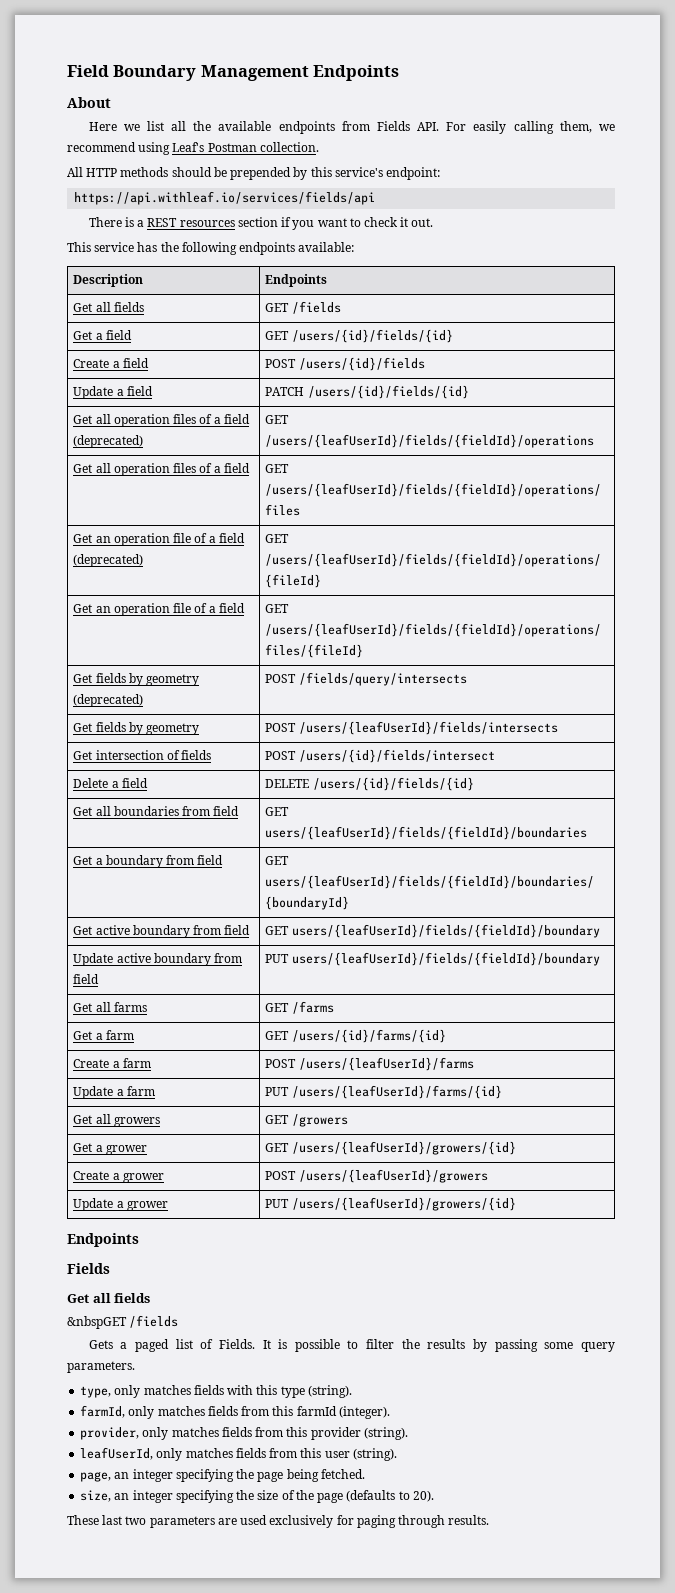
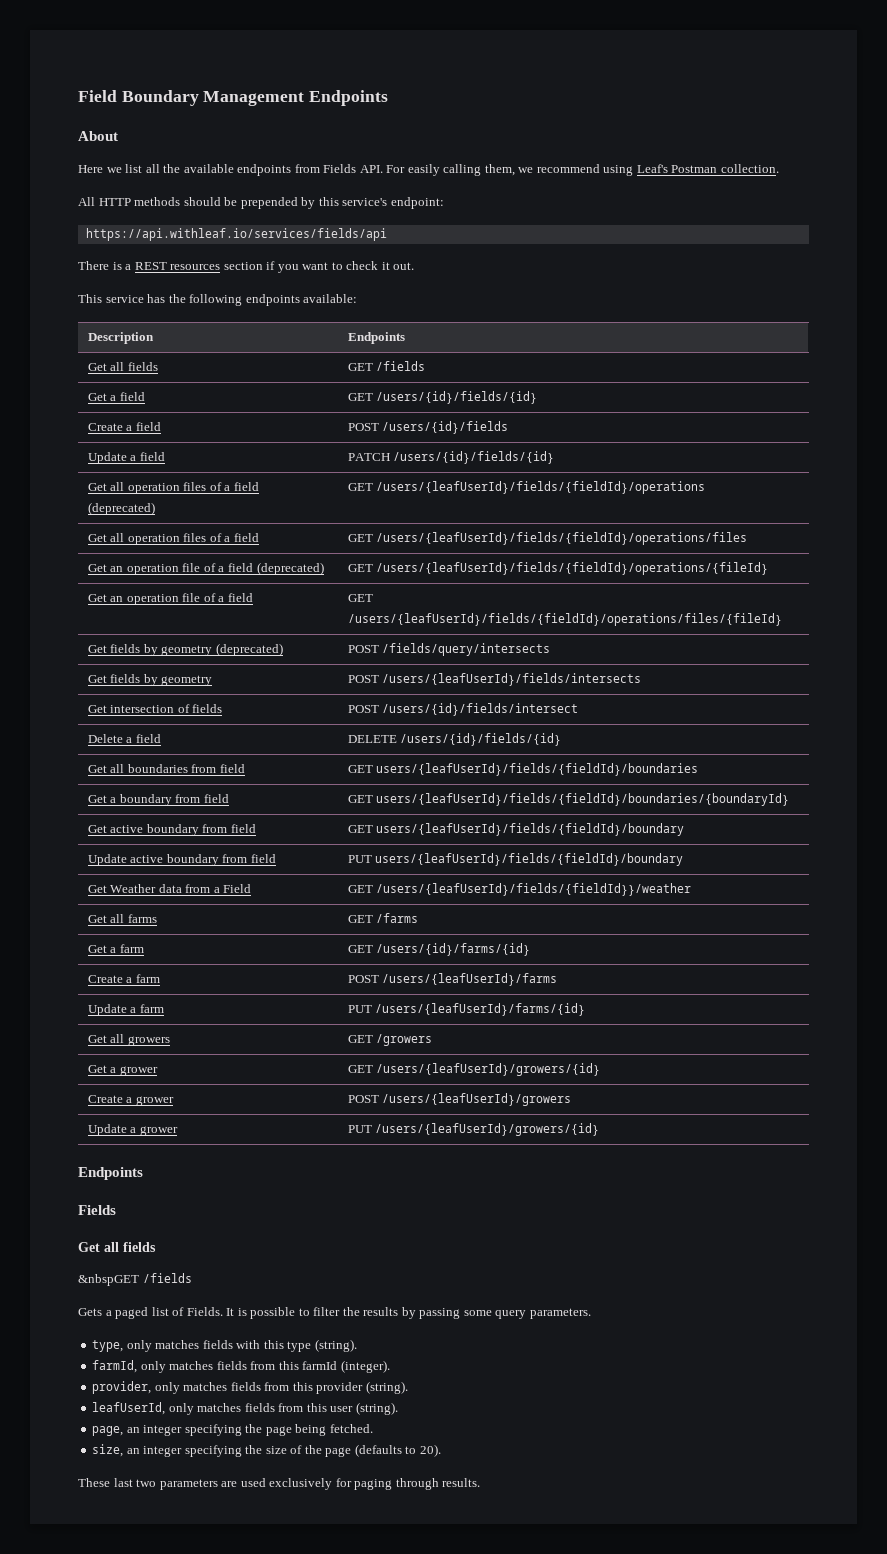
+ Get Weather data from a Field | GET /users/{leafUserId}/fields/{fieldId}}/weather

